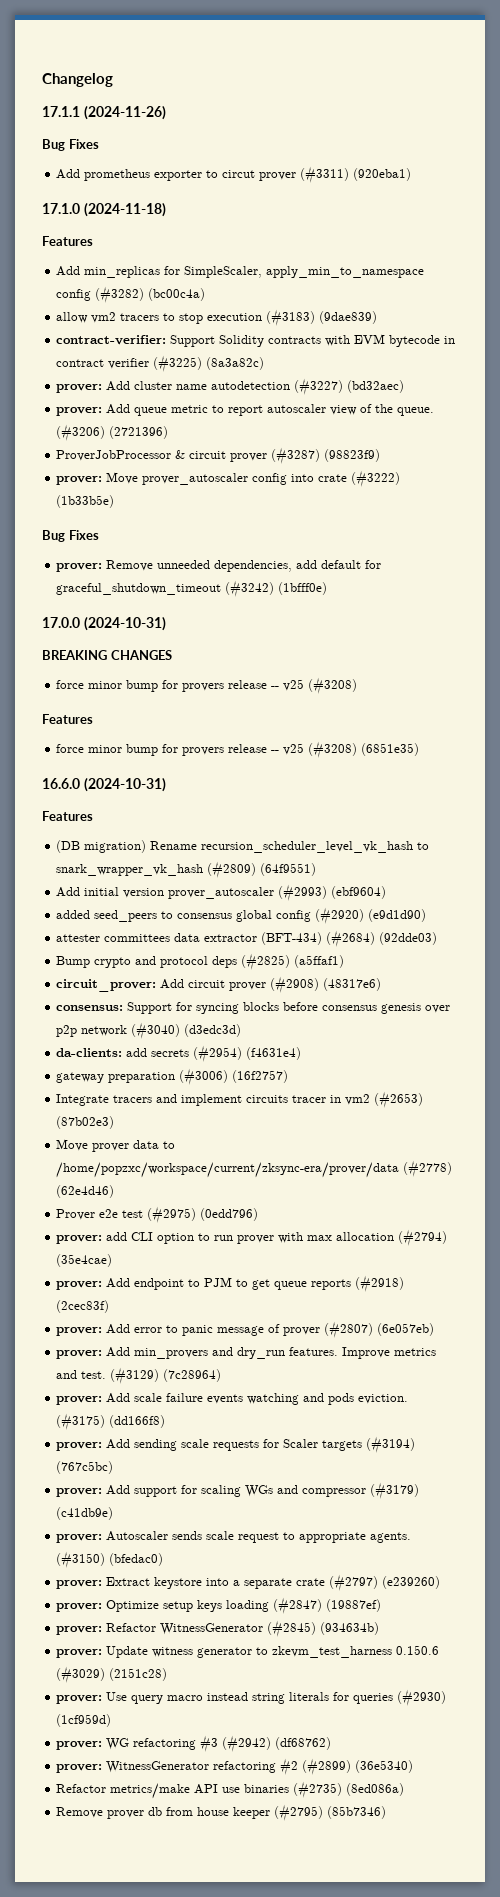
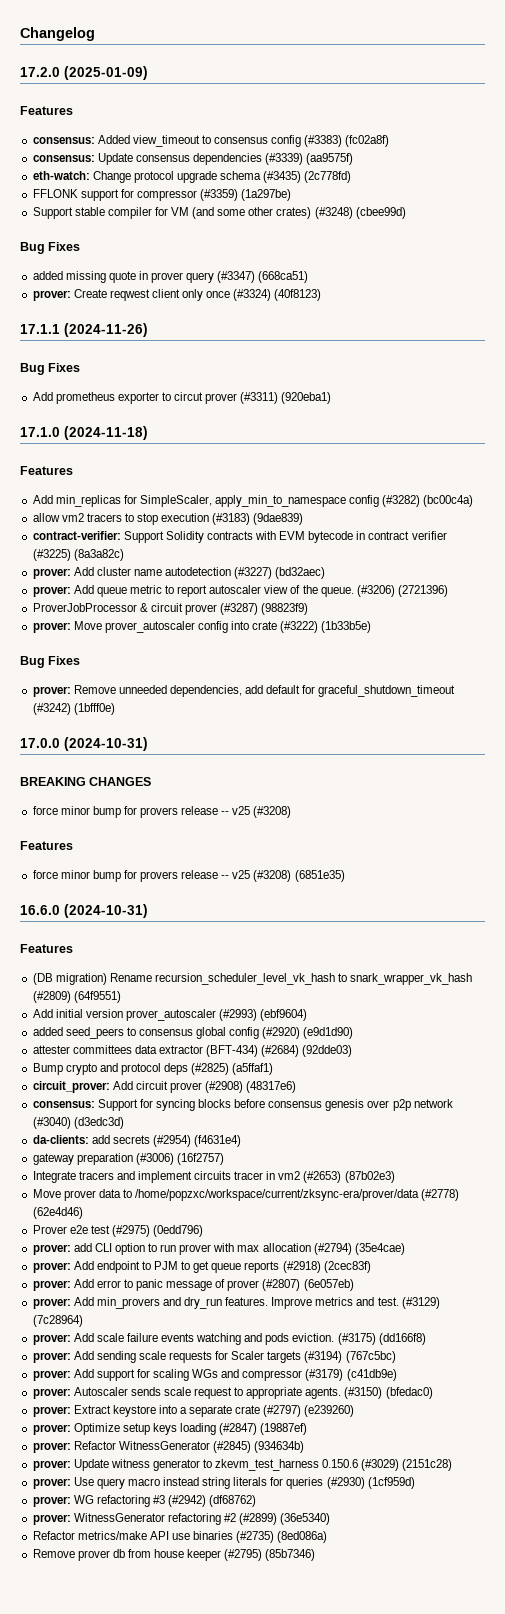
+ 17.2.0 (2025-01-09)
+ Features
+ consensus: Added view_timeout to consensus config (#3383) (fc02a8f)
+ consensus: Update consensus dependencies (#3339) (aa9575f)
+ eth-watch: Change protocol upgrade schema (#3435) (2c778fd)
+ FFLONK support for compressor (#3359) (1a297be)
+ Support stable compiler for VM (and some other crates) (#3248) (cbee99d)
+ Bug Fixes
+ added missing quote in prover query (#3347) (668ca51)
+ prover: Create reqwest client only once (#3324) (40f8123)

